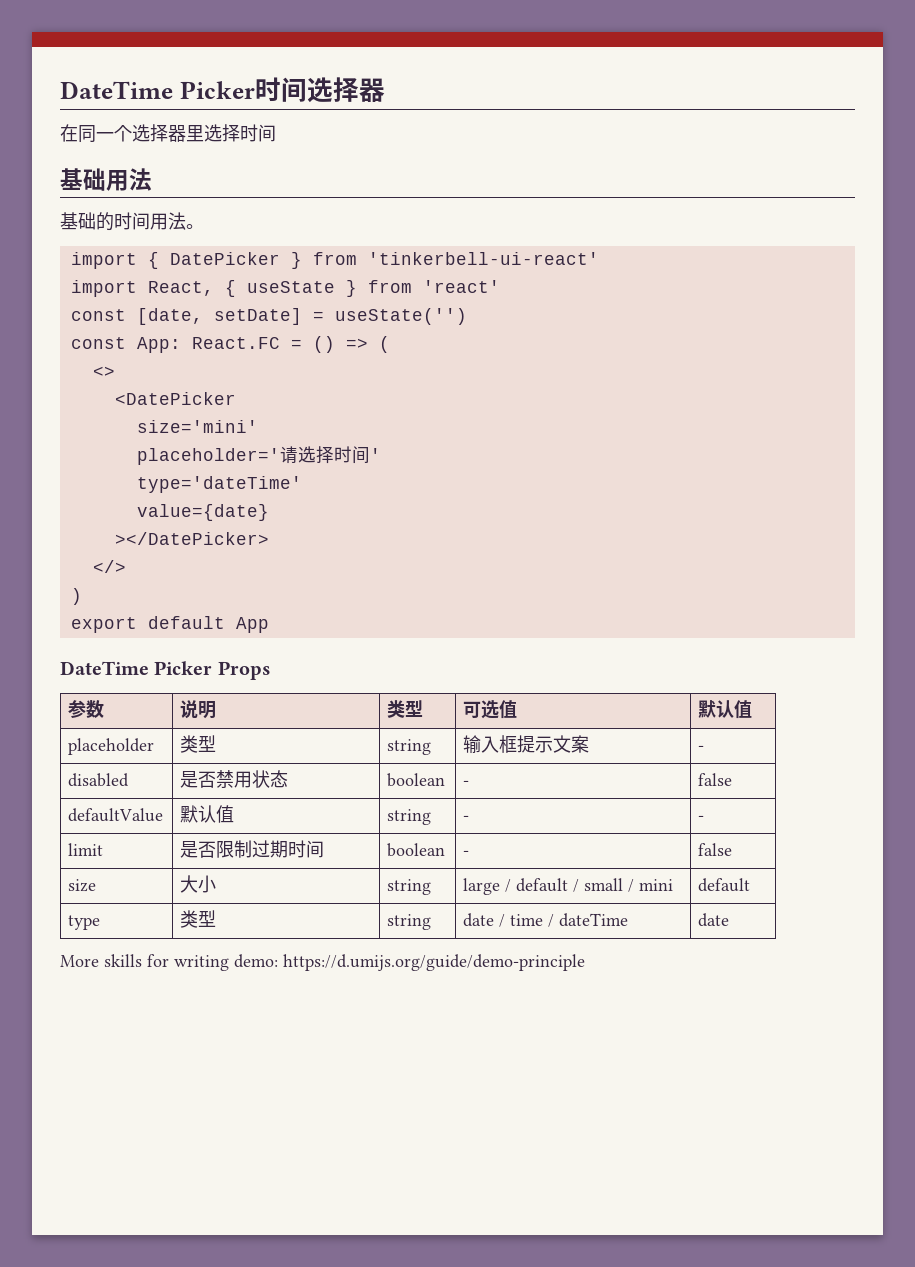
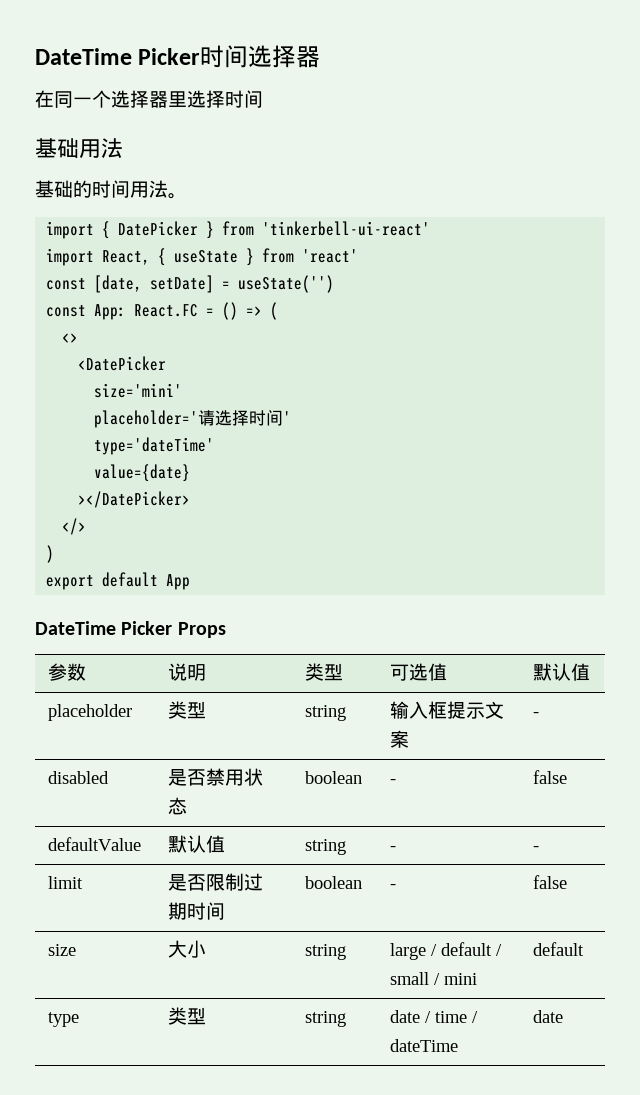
- More skills for writing demo: https://d.umijs.org/guide/demo-principle

